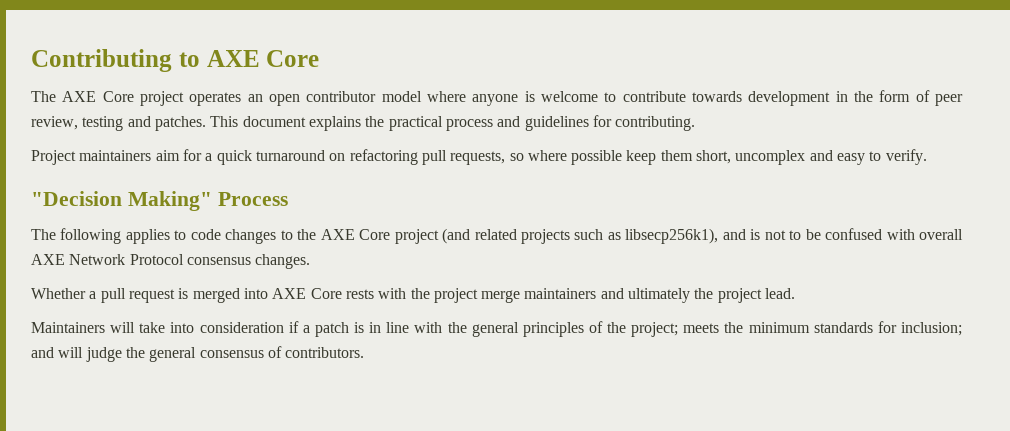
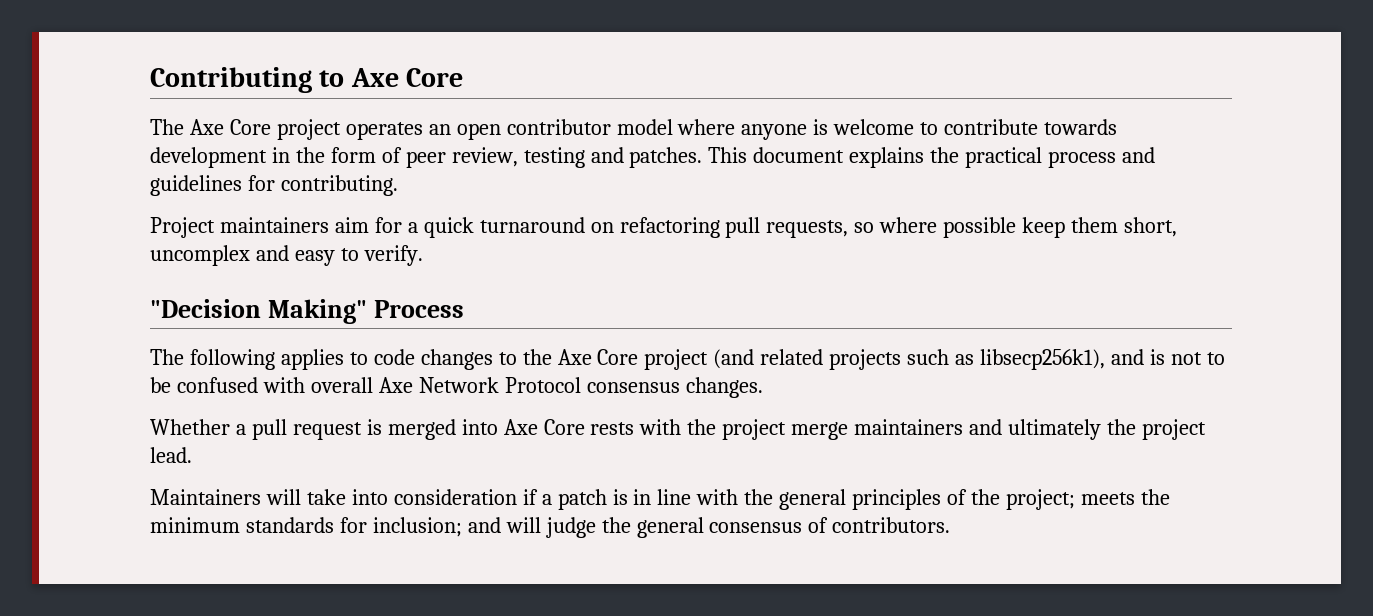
- Contributing to AXE Core
+ Contributing to Axe Core
- The AXE Core project operates an open contributor model where anyone is welcome to contribute towards development in the form of peer review, testing and patches.
+ The Axe Core project operates an open contributor model where anyone is welcome to contribute towards development in the form of peer review, testing and patches.
- The following applies to code changes to the AXE Core project (and related projects such as libsecp256k1), and is not to be confused with overall AXE Network Protocol consensus changes.
+ The following applies to code changes to the Axe Core project (and related projects such as libsecp256k1), and is not to be confused with overall Axe Network Protocol consensus changes.
- Whether a pull request is merged into AXE Core rests with the project merge maintainers and ultimately the project lead.
+ Whether a pull request is merged into Axe Core rests with the project merge maintainers and ultimately the project lead.

